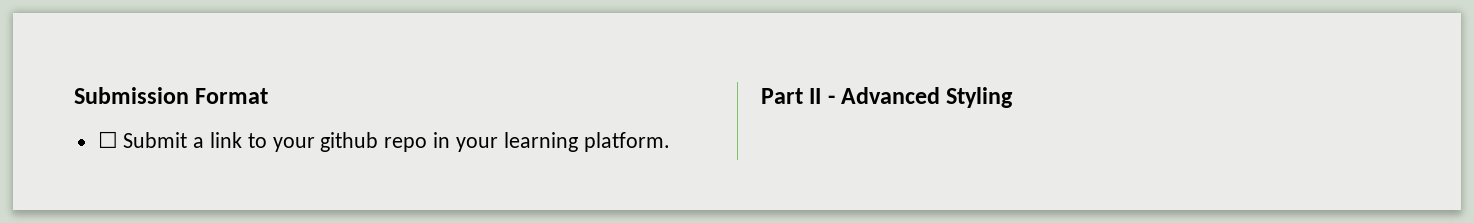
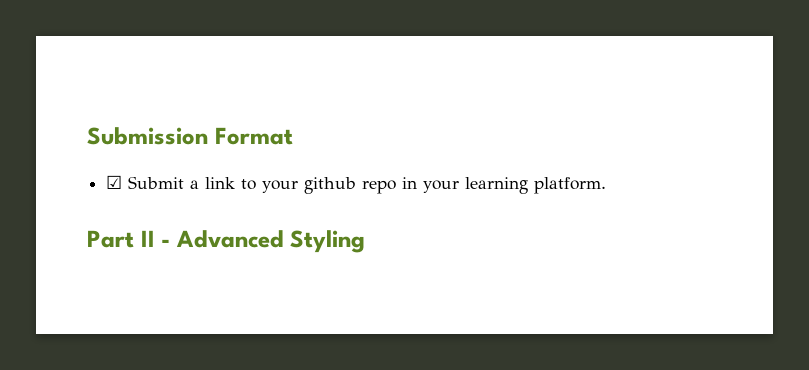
- ☐ Submit a link to your github repo in your learning platform.
+ ☑ Submit a link to your github repo in your learning platform.

